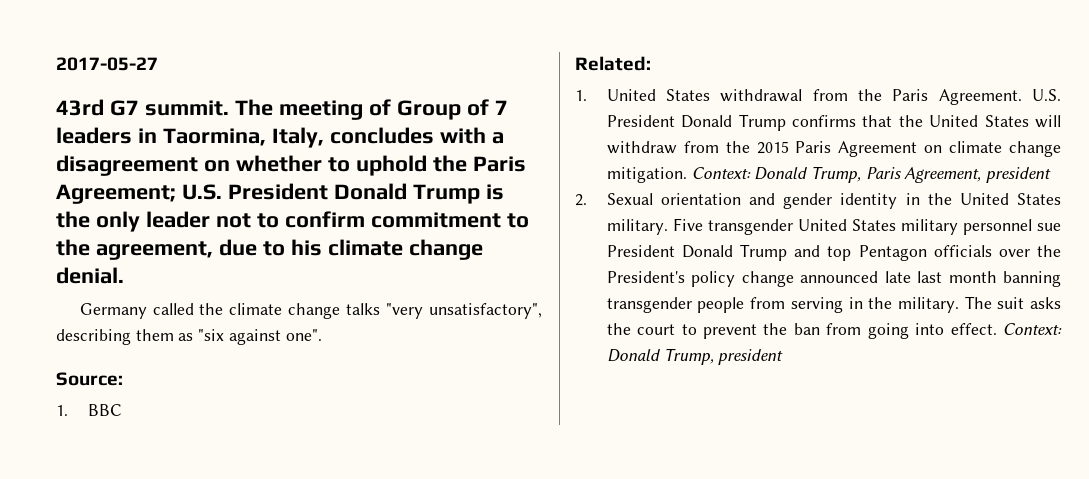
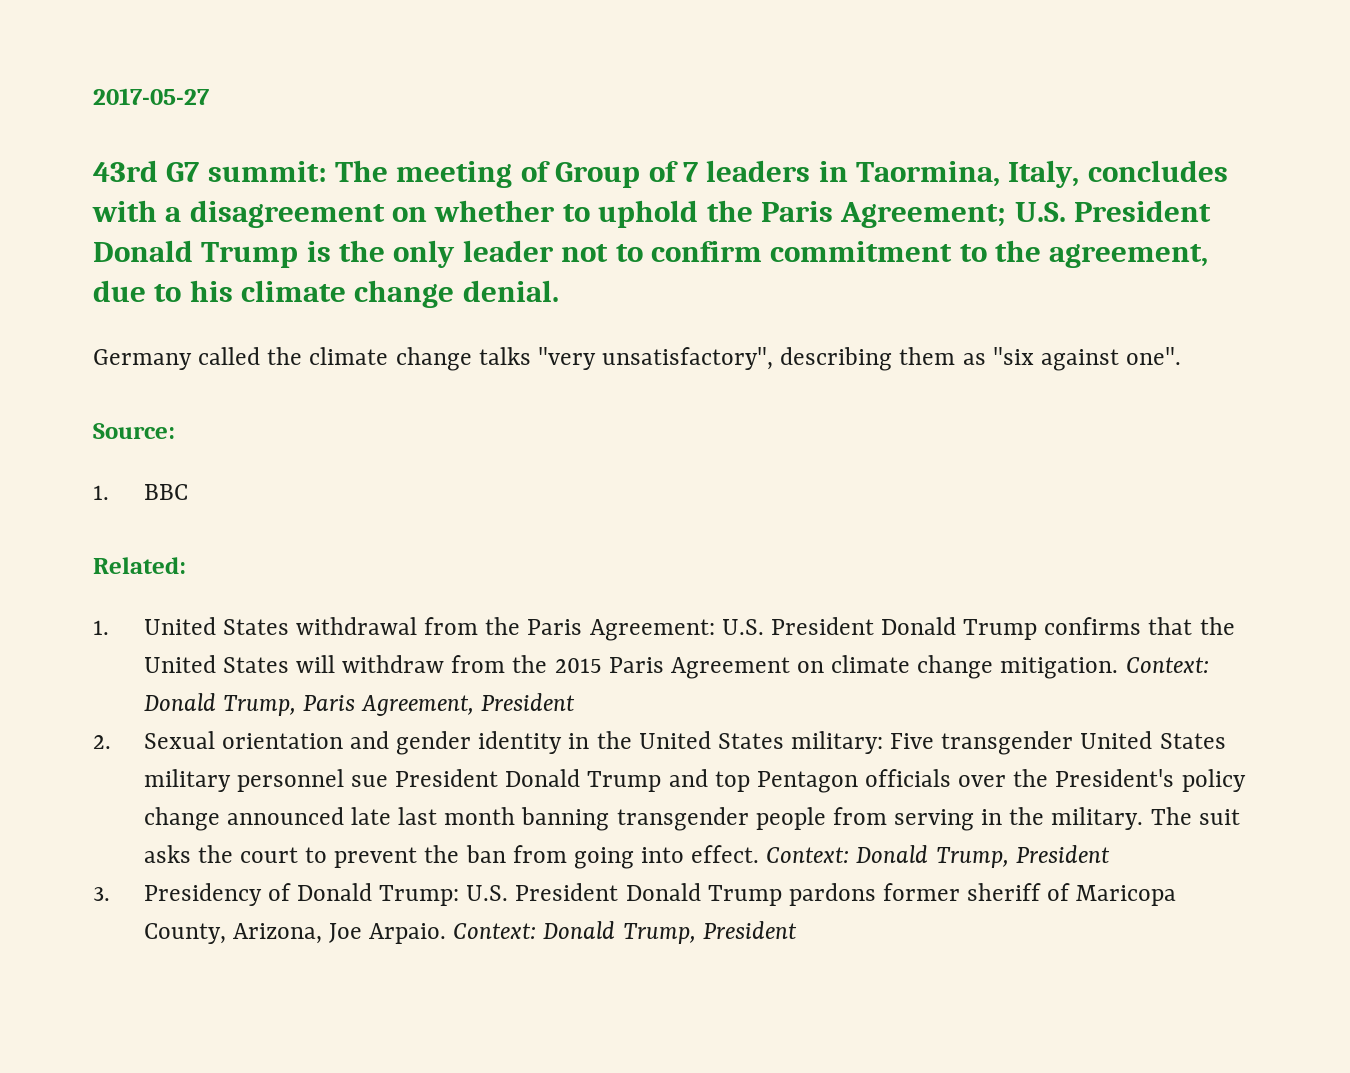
- 43rd G7 summit. The meeting of Group of 7 leaders in Taormina, Italy, concludes with a disagreement on whether to uphold the Paris Agreement; U.S. President Donald Trump is the only leader not to confirm commitment to the agreement, due to his climate change denial.
+ 43rd G7 summit: The meeting of Group of 7 leaders in Taormina, Italy, concludes with a disagreement on whether to uphold the Paris Agreement; U.S. President Donald Trump is the only leader not to confirm commitment to the agreement, due to his climate change denial.
- 1. United States withdrawal from the Paris Agreement. U.S. President Donald Trump confirms that the United States will withdraw from the 2015 Paris Agreement on climate change mitigation.
+ 1. United States withdrawal from the Paris Agreement: U.S. President Donald Trump confirms that the United States will withdraw from the 2015 Paris Agreement on climate change mitigation.
- Context: Donald Trump, Paris Agreement, president
+ Context: Donald Trump, Paris Agreement, President
- 2. Sexual orientation and gender identity in the United States military. Five transgender United States military personnel sue President Donald Trump and top Pentagon officials over the President's policy change announced late last month banning transgender people from serving in the military.
+ 2. Sexual orientation and gender identity in the United States military: Five transgender United States military personnel sue President Donald Trump and top Pentagon officials over the President's policy change announced late last month banning transgender people from serving in the military.
- The suit asks the court to prevent the ban from going into effect. Context: Donald Trump, president
+ The suit asks the court to prevent the ban from going into effect. Context: Donald Trump, President
+ 3. Presidency of Donald Trump: U.S. President Donald Trump pardons former sheriff of Maricopa County, Arizona, Joe Arpaio. Context: Donald Trump, President

